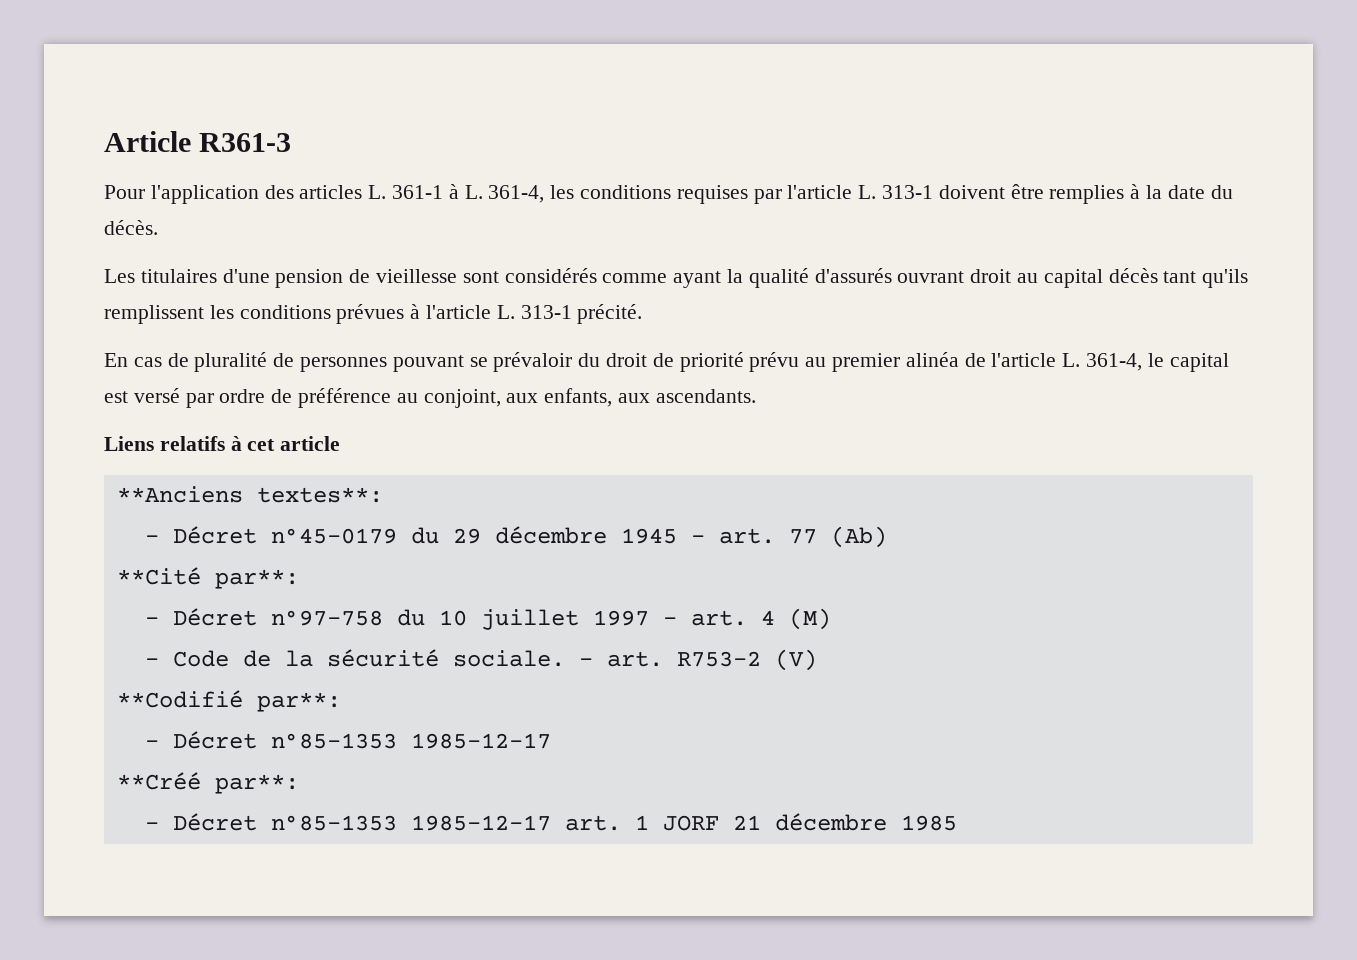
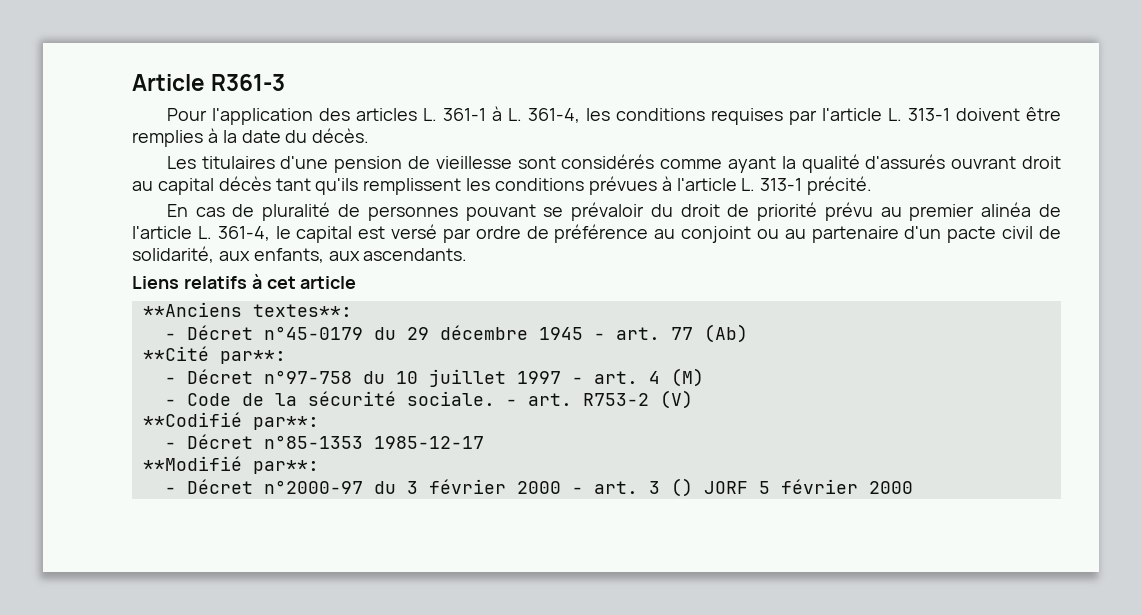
- En cas de pluralité de personnes pouvant se prévaloir du droit de priorité prévu au premier alinéa de l'article L. 361-4, le capital est versé par ordre de préférence au conjoint, aux enfants, aux ascendants.
+ En cas de pluralité de personnes pouvant se prévaloir du droit de priorité prévu au premier alinéa de l'article L. 361-4, le capital est versé par ordre de préférence au conjoint ou au partenaire d'un pacte civil de solidarité, aux enfants, aux ascendants.
- **Créé par**:
- - Décret n°85-1353 1985-12-17 art. 1 JORF 21 décembre 1985
+ **Modifié par**:
+ - Décret n°2000-97 du 3 février 2000 - art. 3 () JORF 5 février 2000

